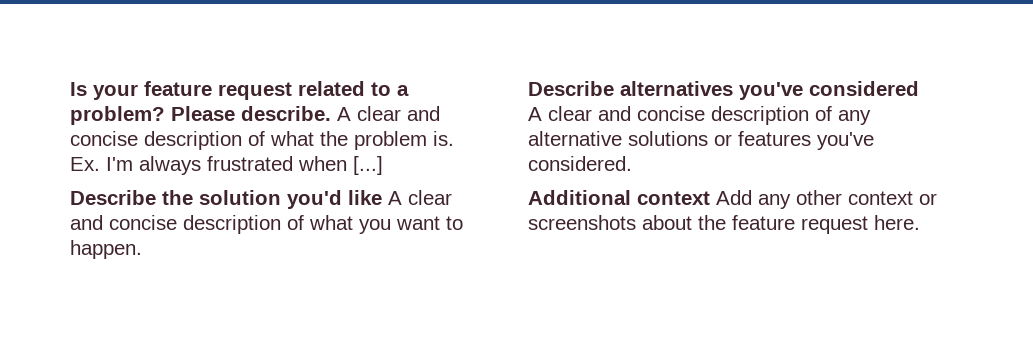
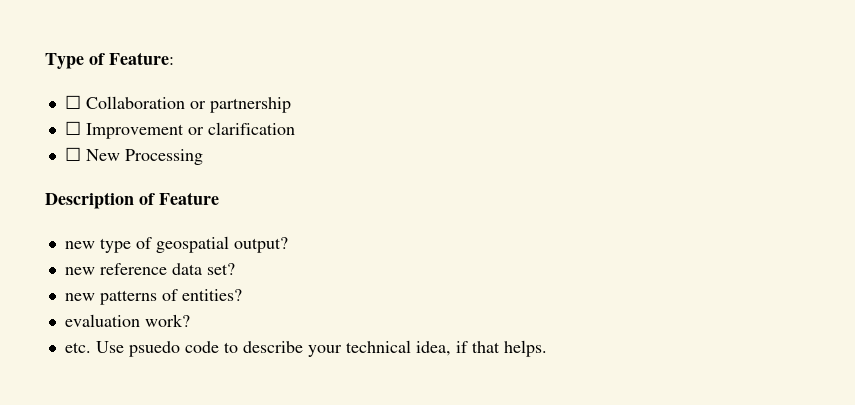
- Is your feature request related to a problem? Please describe. A clear and concise description of what the problem is. Ex. I'm always frustrated when [...]
- Describe the solution you'd like A clear and concise description of what you want to happen.
- Describe alternatives you've considered A clear and concise description of any alternative solutions or features you've considered.
- Additional context Add any other context or screenshots about the feature request here.
+ Type of Feature:
+ ☐ Collaboration or partnership
+ ☐ Improvement or clarification
+ ☐ New Processing
+ Description of Feature
+ new type of geospatial output?
+ new reference data set?
+ new patterns of entities?
+ evaluation work?
+ etc. Use psuedo code to describe your technical idea, if that helps.

